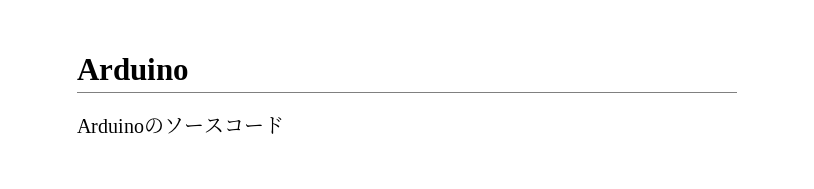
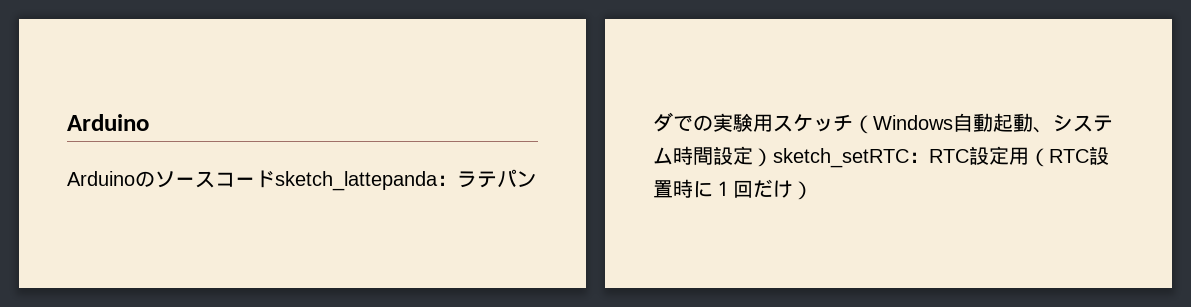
- Arduinoのソースコード
+ Arduinoのソースコードsketch_lattepanda：ラテパンダでの実験用スケッチ（Windows自動起動、システム時間設定）sketch_setRTC：RTC設定用（RTC設置時に１回だけ）

